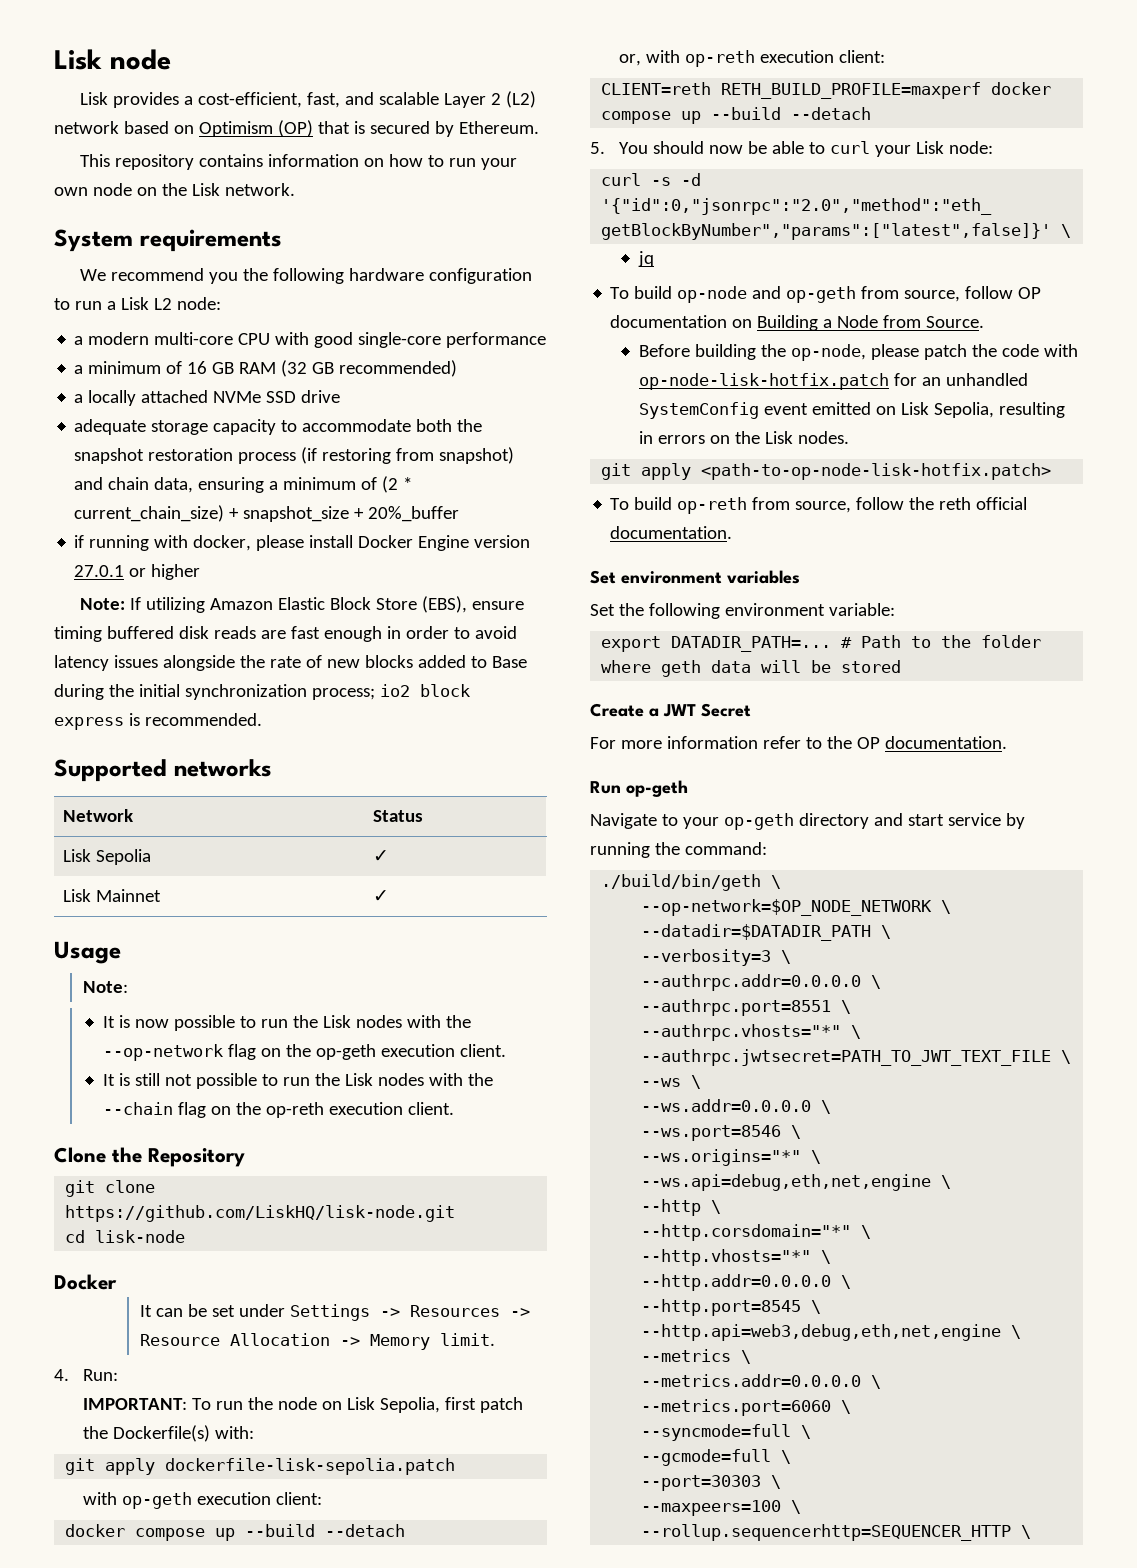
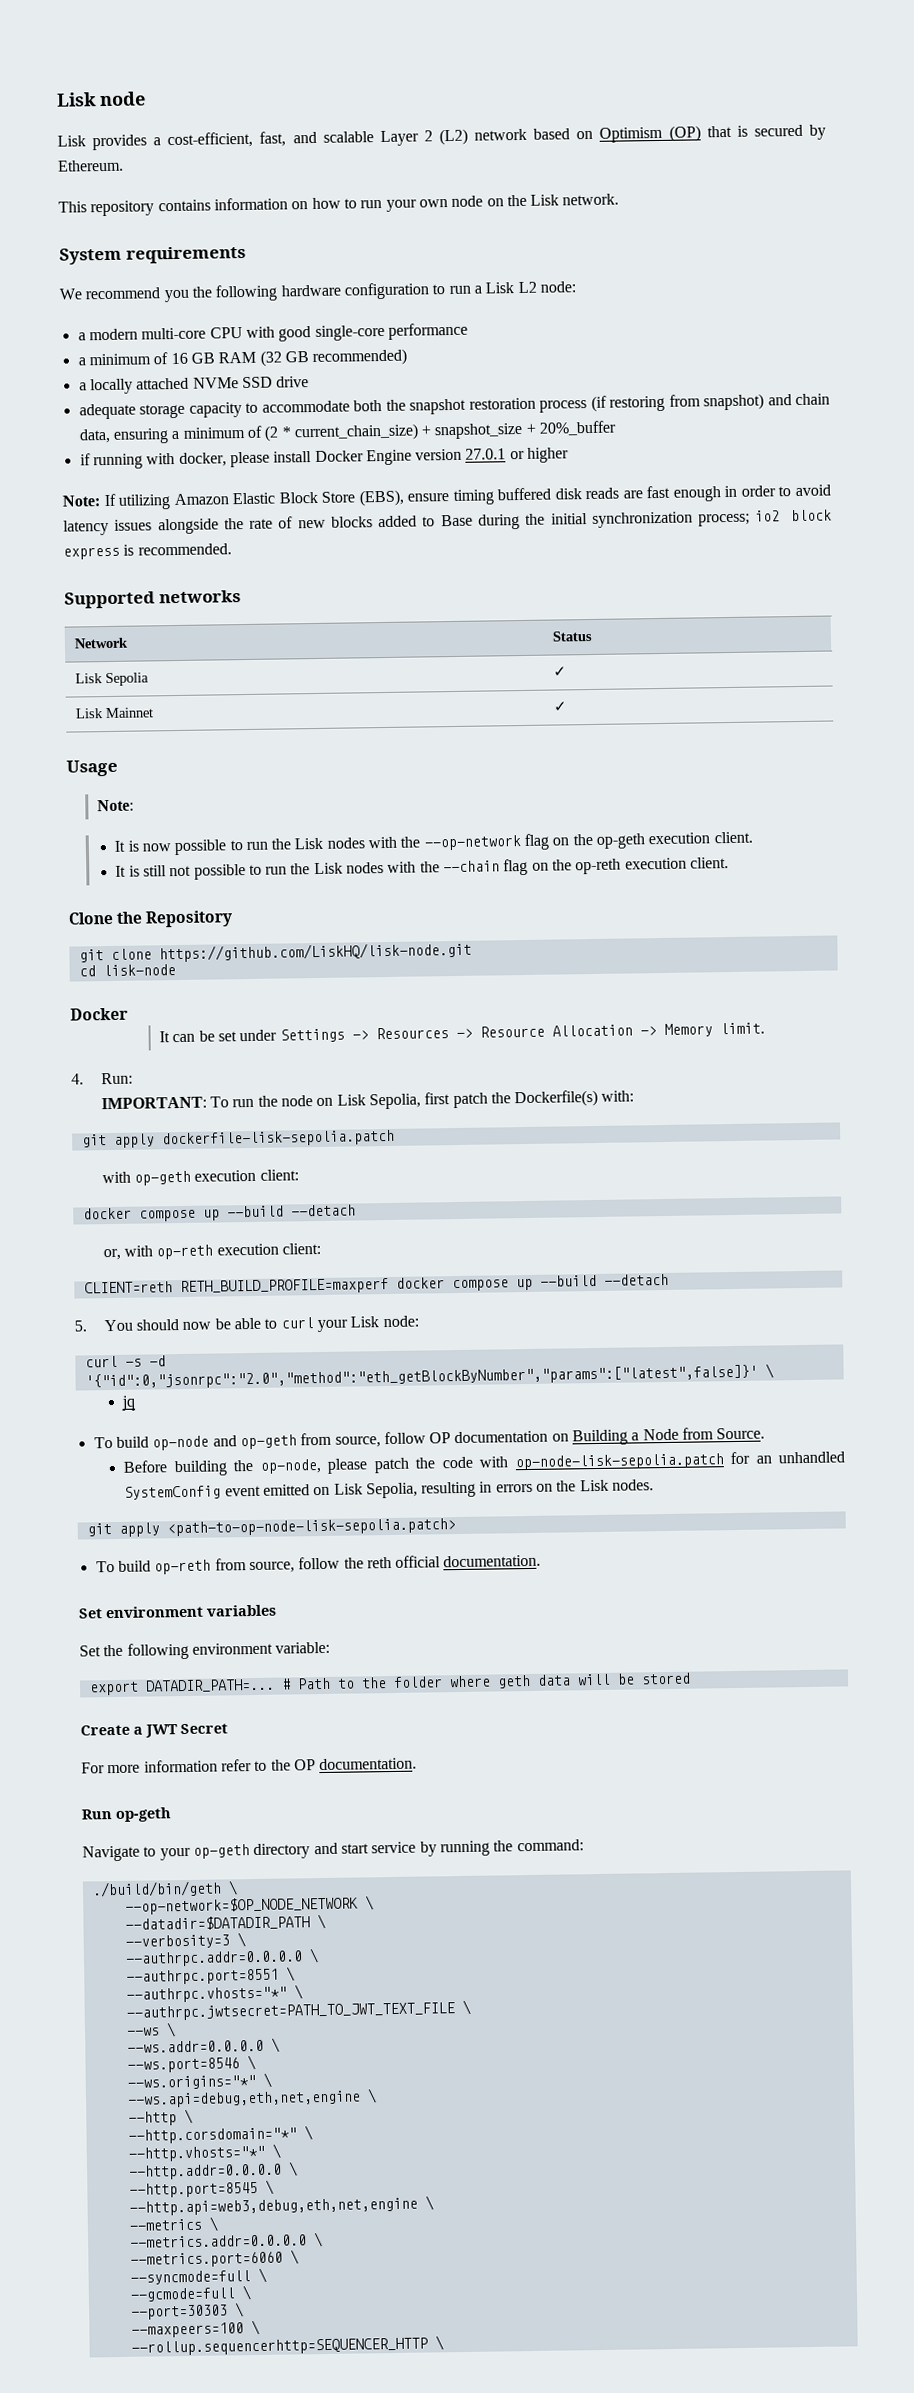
- Before building the op-node, please patch the code with op-node-lisk-hotfix.patch for an unhandled SystemConfig event emitted on Lisk Sepolia, resulting in errors on the Lisk nodes.
+ Before building the op-node, please patch the code with op-node-lisk-sepolia.patch for an unhandled SystemConfig event emitted on Lisk Sepolia, resulting in errors on the Lisk nodes.
- git apply <path-to-op-node-lisk-hotfix.patch>
+ git apply <path-to-op-node-lisk-sepolia.patch>

